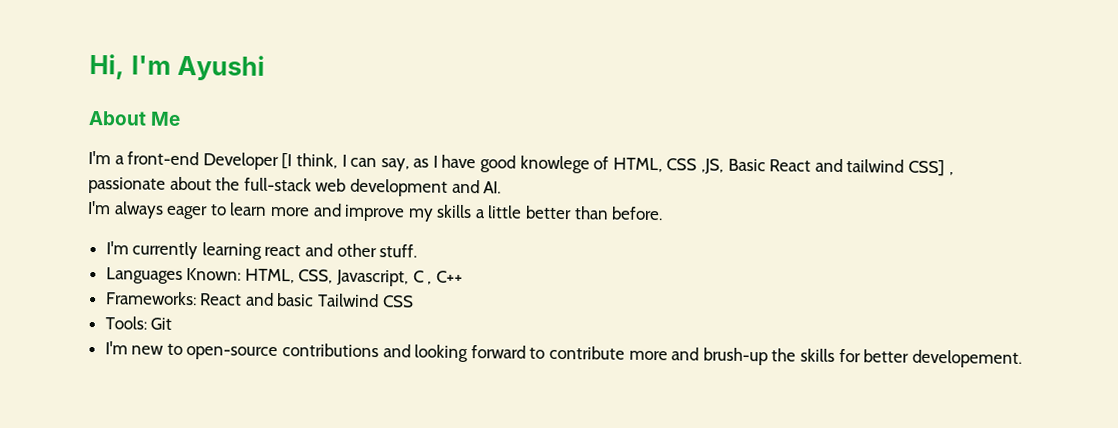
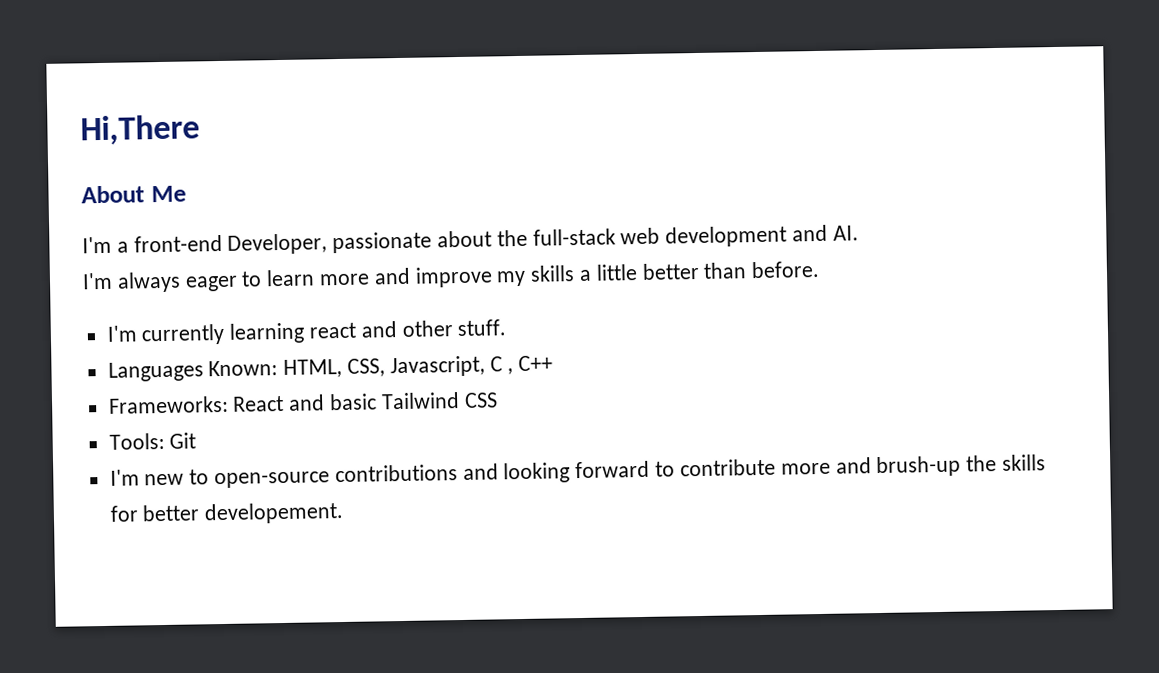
- Hi, I'm Ayushi
+ Hi,There
- I'm a front-end Developer [I think, I can say, as I have good knowlege of HTML, CSS ,JS, Basic React and tailwind CSS] , passionate about the full-stack web development and AI.
+ I'm a front-end Developer, passionate about the full-stack web development and AI.

